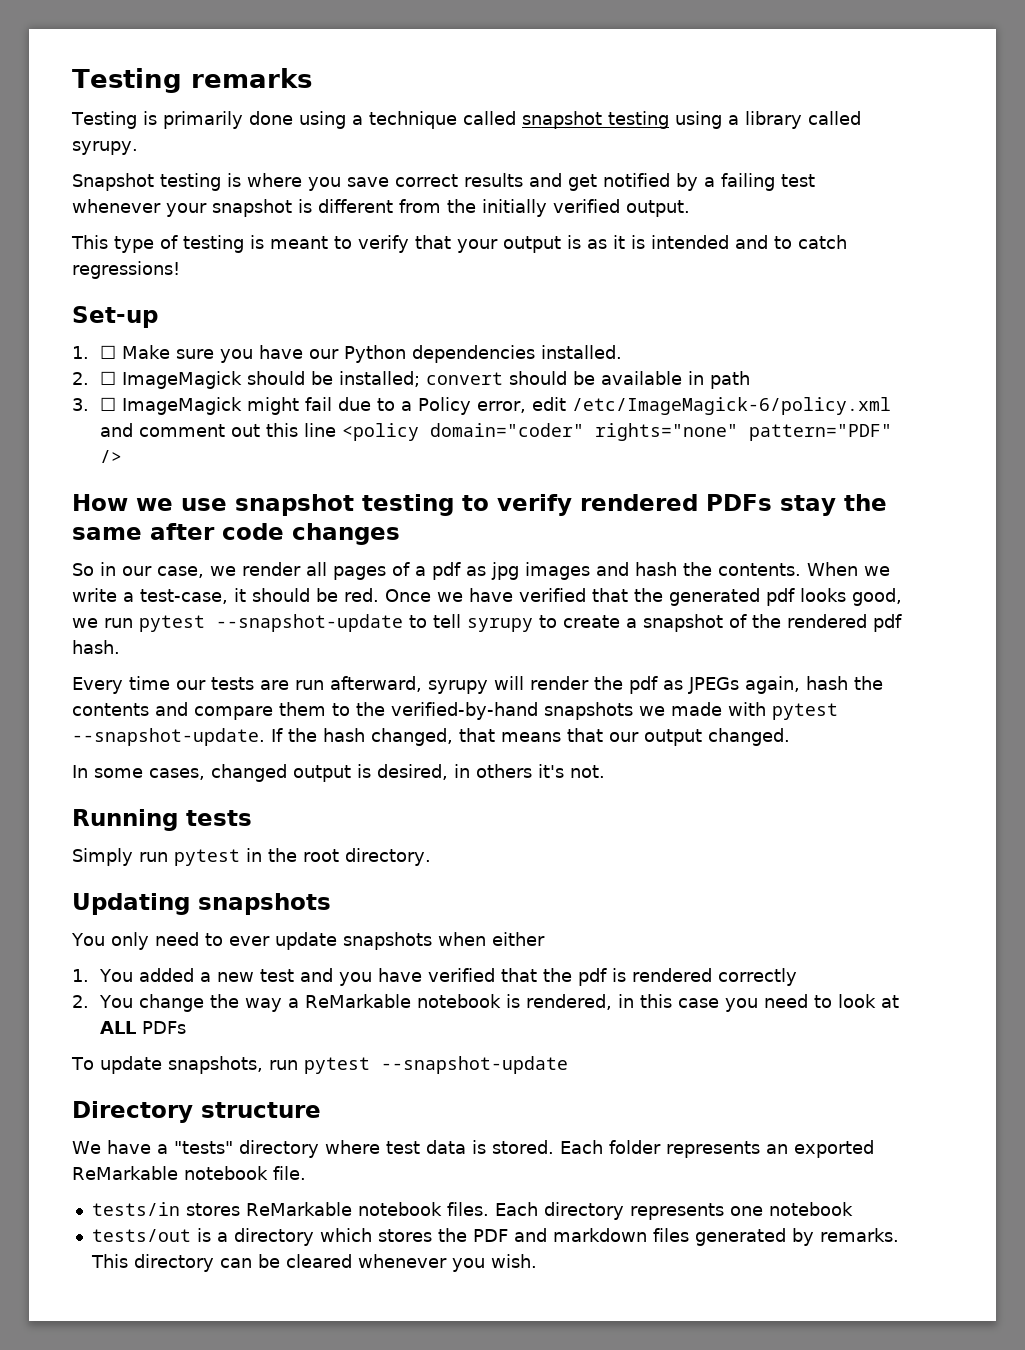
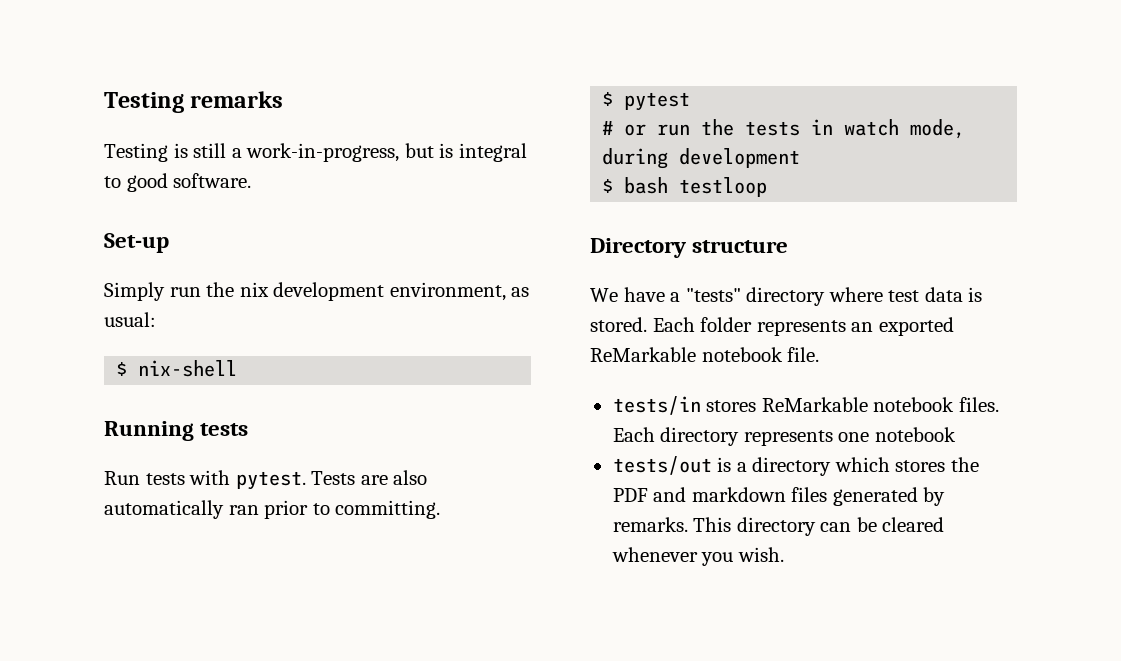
- Testing is primarily done using a technique called snapshot testing using a library called syrupy.
- Snapshot testing is where you save correct results and get notified by a failing test whenever your snapshot is different from the initially verified output.
- This type of testing is meant to verify that your output is as it is intended and to catch regressions!
+ Testing is still a work-in-progress, but is integral to good software.
  Set-up
- 1. ☐ Make sure you have our Python dependencies installed.
- 2. ☐ ImageMagick should be installed; convert should be available in path
- 3. ☐ ImageMagick might fail due to a Policy error, edit /etc/ImageMagick-6/policy.xml and comment out this line <policy domain="coder" rights="none" pattern="PDF" />
- How we use snapshot testing to verify rendered PDFs stay the same after code changes
- So in our case, we render all pages of a pdf as jpg images and hash the contents. When we write a test-case, it should be red. Once we have verified that the generated pdf looks good, we run pytest --snapshot-update to tell syrupy to create a snapshot of the rendered pdf hash.
- Every time our tests are run afterward, syrupy will render the pdf as JPEGs again, hash the contents and compare them to the verified-by-hand snapshots we made with pytest --snapshot-update. If the hash changed, that means that our output changed.
- In some cases, changed output is desired, in others it's not.
+ Simply run the nix development environment, as usual:
+ $ nix-shell
  Running tests
- Simply run pytest in the root directory.
- Updating snapshots
- You only need to ever update snapshots when either
- 1. You added a new test and you have verified that the pdf is rendered correctly
- 2. You change the way a ReMarkable notebook is rendered, in this case you need to look at ALL PDFs
- To update snapshots, run pytest --snapshot-update
+ Run tests with pytest. Tests are also automatically ran prior to committing.
+ $ pytest
+ # or run the tests in watch mode, during development
+ $ bash testloop

